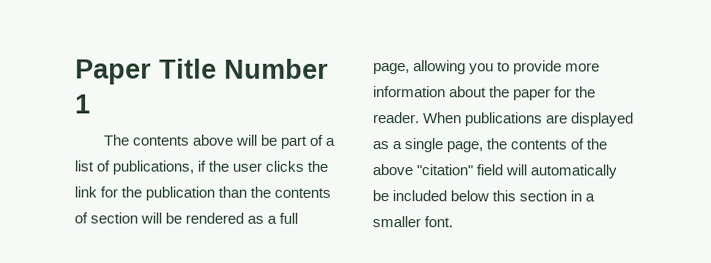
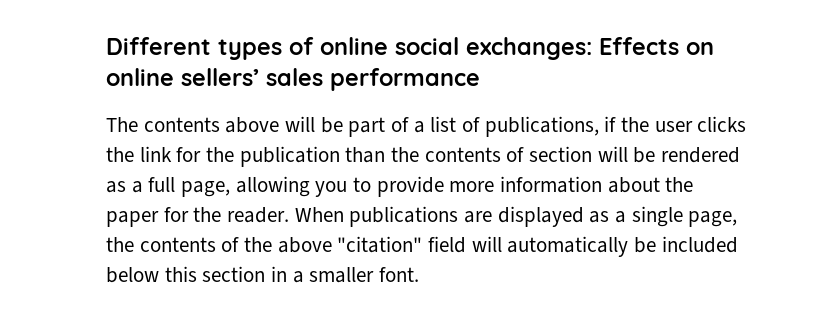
- Paper Title Number 1
+ Different types of online social exchanges: Effects on online sellers’ sales performance

